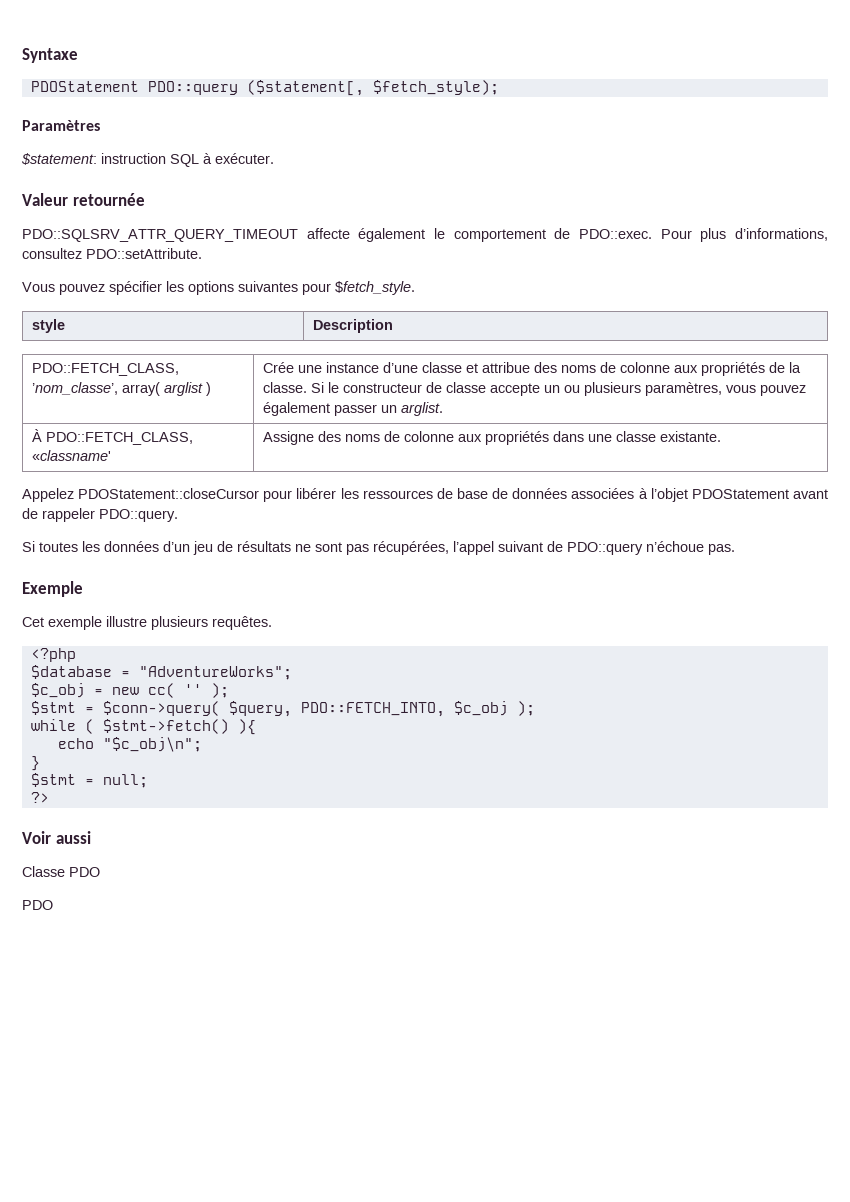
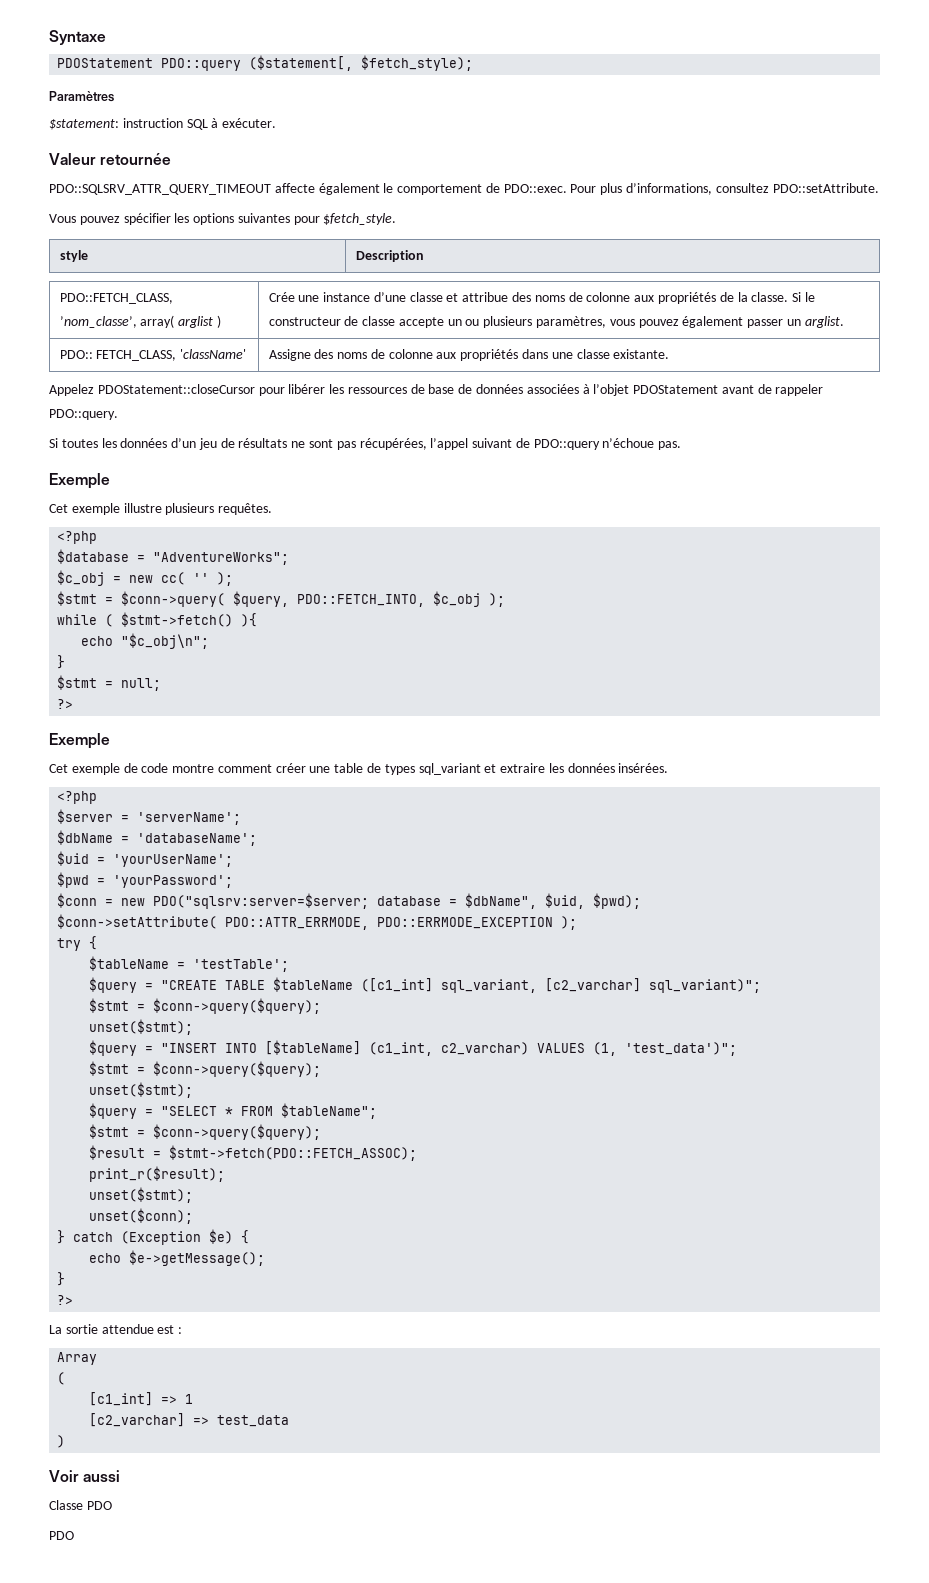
- À PDO::FETCH_CLASS, «classname' | Assigne des noms de colonne aux propriétés dans une classe existante.
+ PDO:: FETCH_CLASS, 'className' | Assigne des noms de colonne aux propriétés dans une classe existante.
  $stmt = null;
  ?>
+ Exemple
+ Cet exemple de code montre comment créer une table de types sql_variant et extraire les données insérées.
+ <?php
+ $server = 'serverName';
+ $dbName = 'databaseName';
+ $uid = 'yourUserName';
+ $pwd = 'yourPassword';
+ $conn = new PDO("sqlsrv:server=$server; database = $dbName", $uid, $pwd);
+ $conn->setAttribute( PDO::ATTR_ERRMODE, PDO::ERRMODE_EXCEPTION );
+ try {
+ $tableName = 'testTable';
+ $query = "CREATE TABLE $tableName ([c1_int] sql_variant, [c2_varchar] sql_variant)";
+ $stmt = $conn->query($query);
+ unset($stmt);
+ $query = "INSERT INTO [$tableName] (c1_int, c2_varchar) VALUES (1, 'test_data')";
+ $stmt = $conn->query($query);
+ unset($stmt);
+ $query = "SELECT * FROM $tableName";
+ $stmt = $conn->query($query);
+ $result = $stmt->fetch(PDO::FETCH_ASSOC);
+ print_r($result);
+ unset($stmt);
+ unset($conn);
+ } catch (Exception $e) {
+ echo $e->getMessage();
+ }
+ ?>
+ La sortie attendue est :
+ Array
+ (
+ [c1_int] => 1
+ [c2_varchar] => test_data
+ )

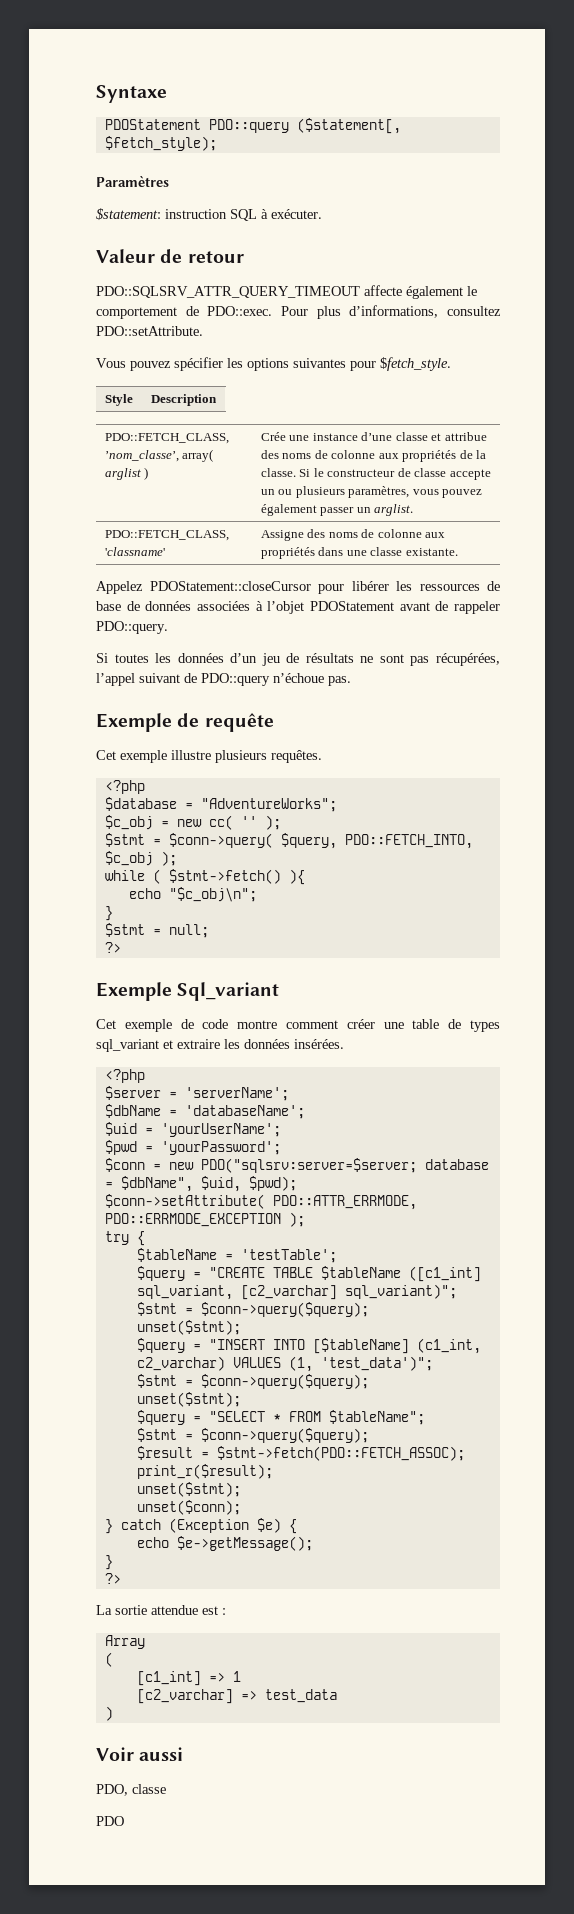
- Valeur retournée
+ Valeur de retour
- style | Description
+ Style | Description
- PDO:: FETCH_CLASS, 'className' | Assigne des noms de colonne aux propriétés dans une classe existante.
+ PDO::FETCH_CLASS, 'classname' | Assigne des noms de colonne aux propriétés dans une classe existante.
  Si toutes les données d’un jeu de résultats ne sont pas récupérées, l’appel suivant de PDO::query n’échoue pas.
- Exemple
+ Exemple de requête
  $stmt = null;
  ?>
- Exemple
+ Exemple Sql_variant
- Classe PDO
+ PDO, classe

